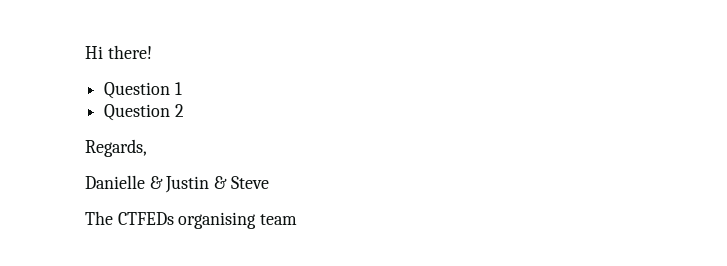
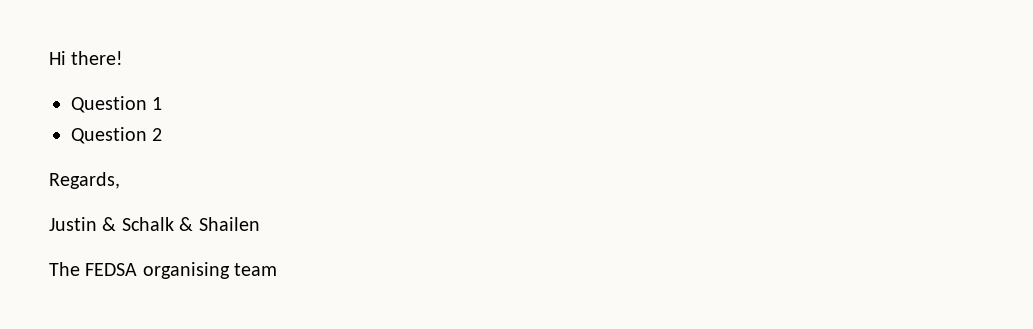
- Danielle & Justin & Steve
+ Justin & Schalk & Shailen
- The CTFEDs organising team
+ The FEDSA organising team

